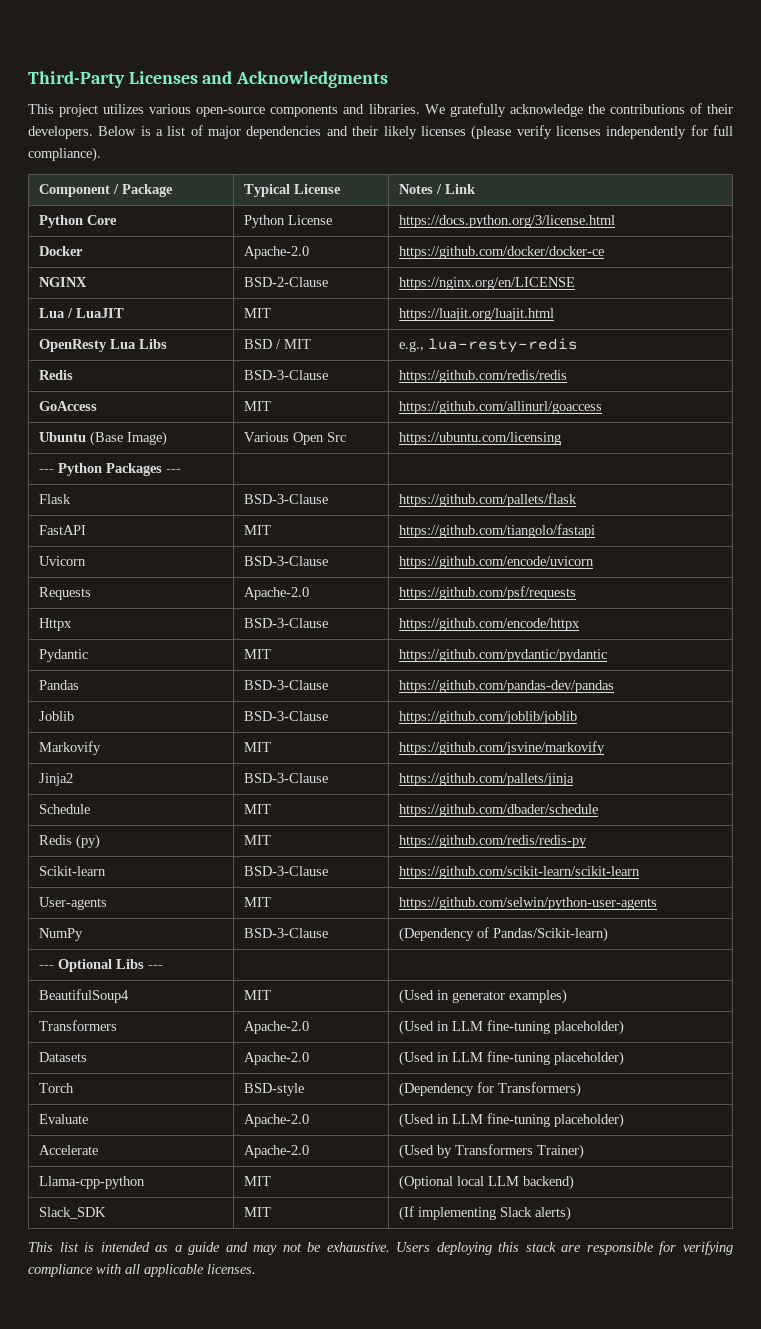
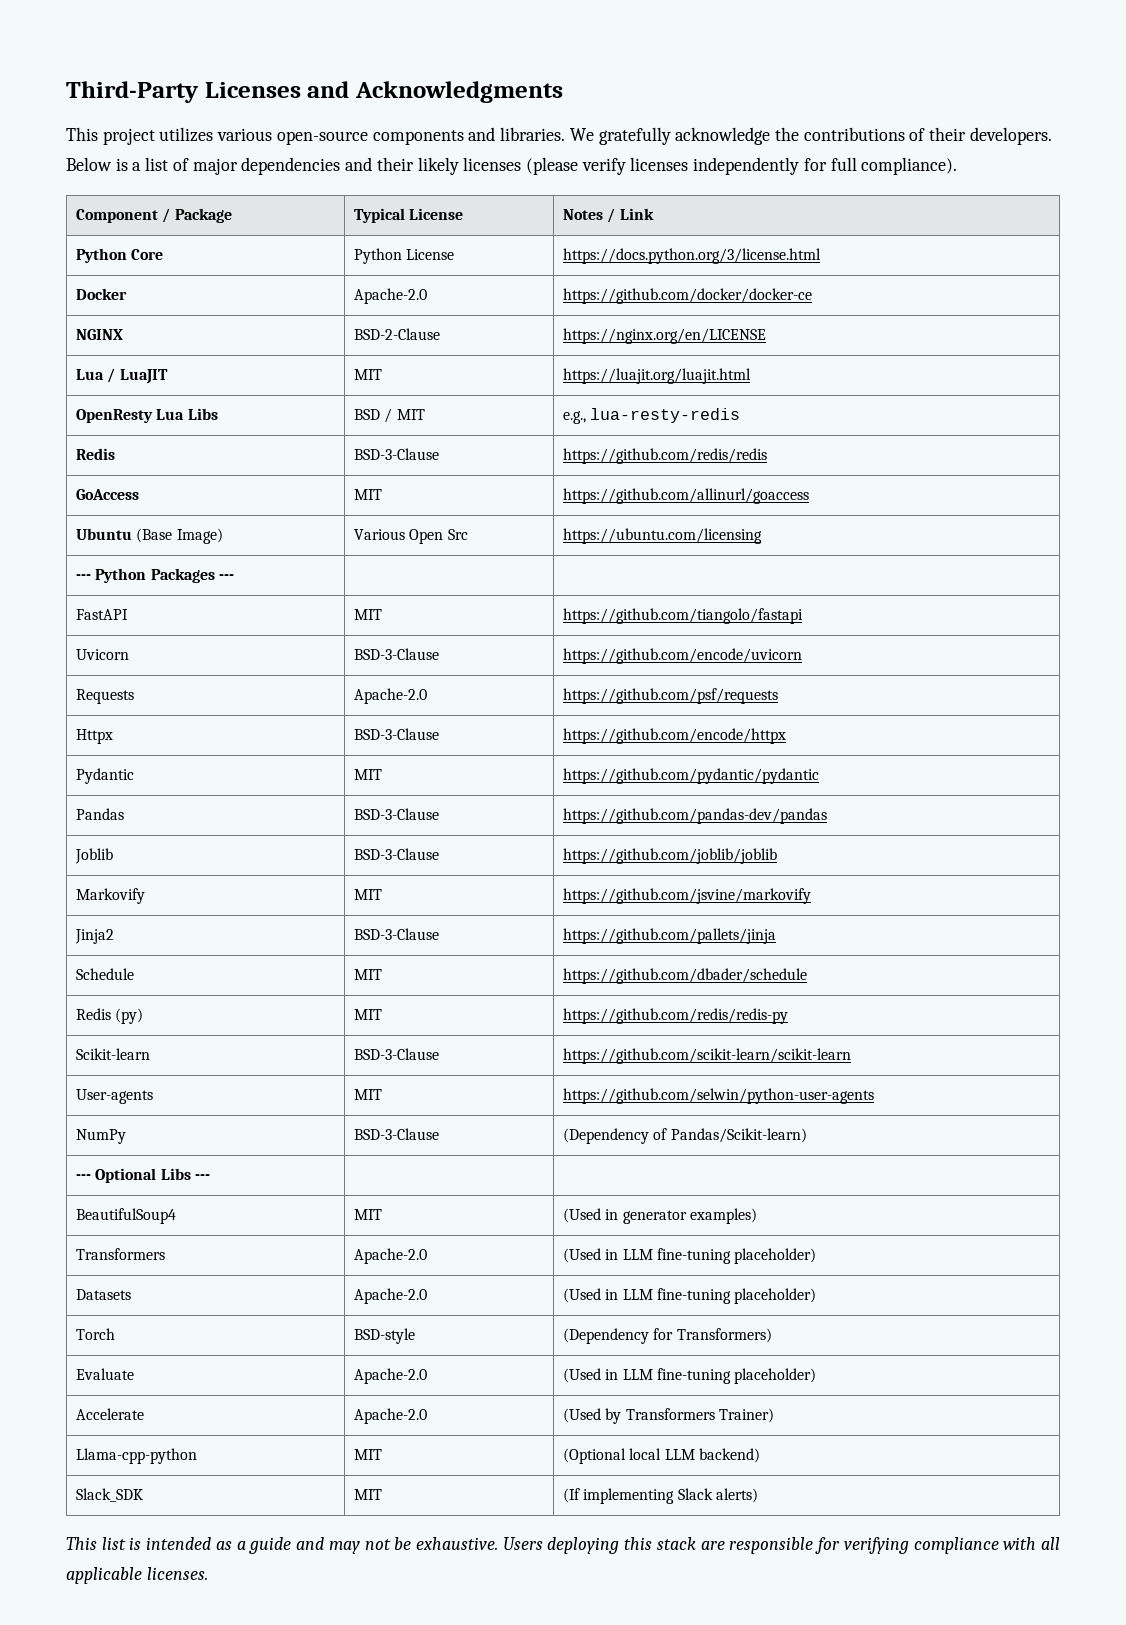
- Flask | BSD-3-Clause | https://github.com/pallets/flask

